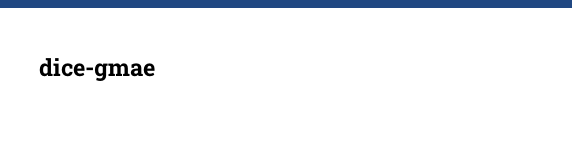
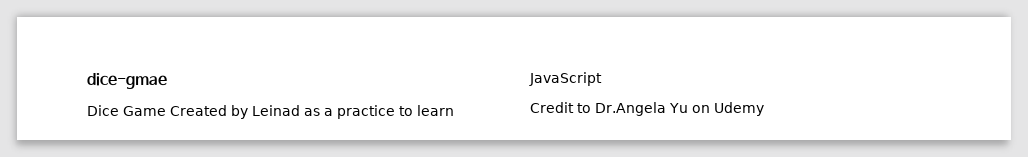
+ Dice Game Created by Leinad as a practice to learn JavaScript
+ Credit to Dr.Angela Yu on Udemy

